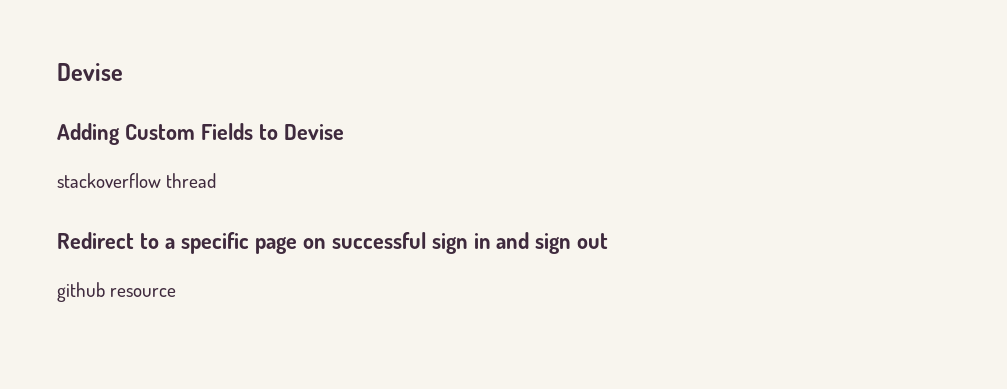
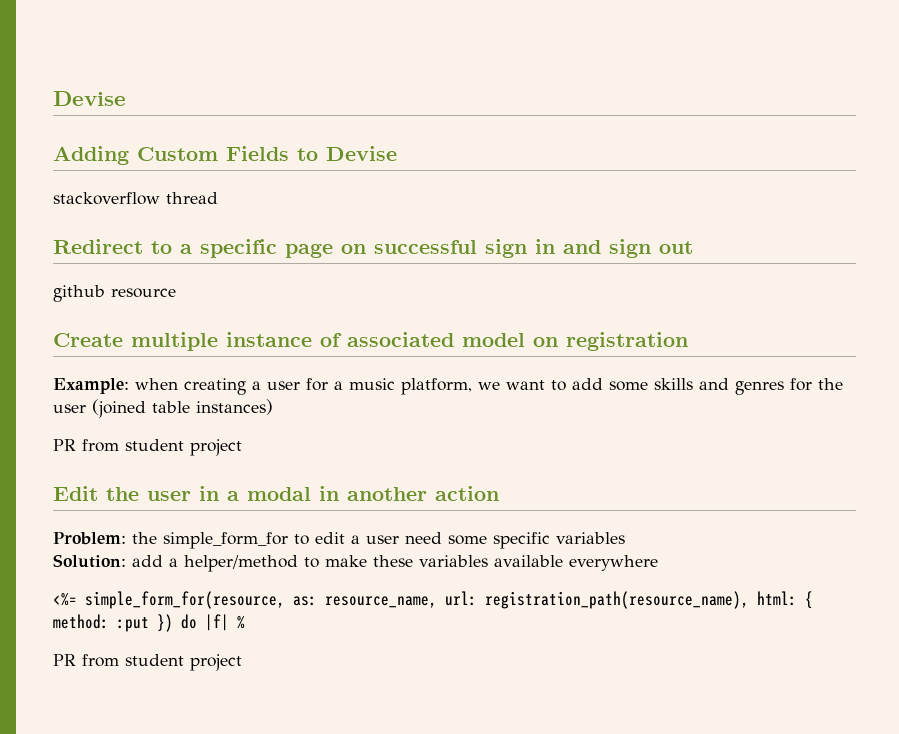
+ Create multiple instance of associated model on registration
+ Example: when creating a user for a music platform, we want to add some skills and genres for the user (joined table instances)
+ PR from student project
+ Edit the user in a modal in another action
+ Problem: the simple_form_for to edit a user need some specific variables
+ Solution: add a helper/method to make these variables available everywhere
+ <%= simple_form_for(resource, as: resource_name, url: registration_path(resource_name), html: { method: :put }) do |f| %
+ PR from student project

